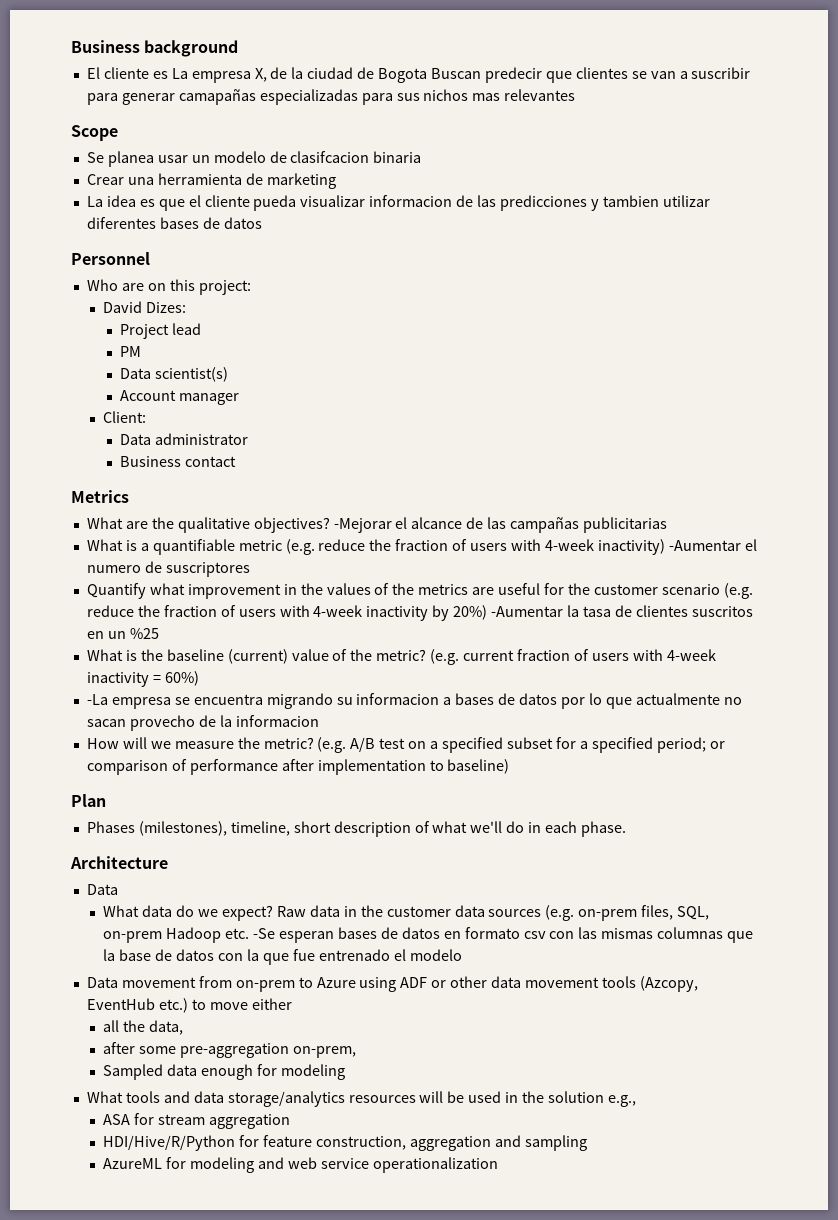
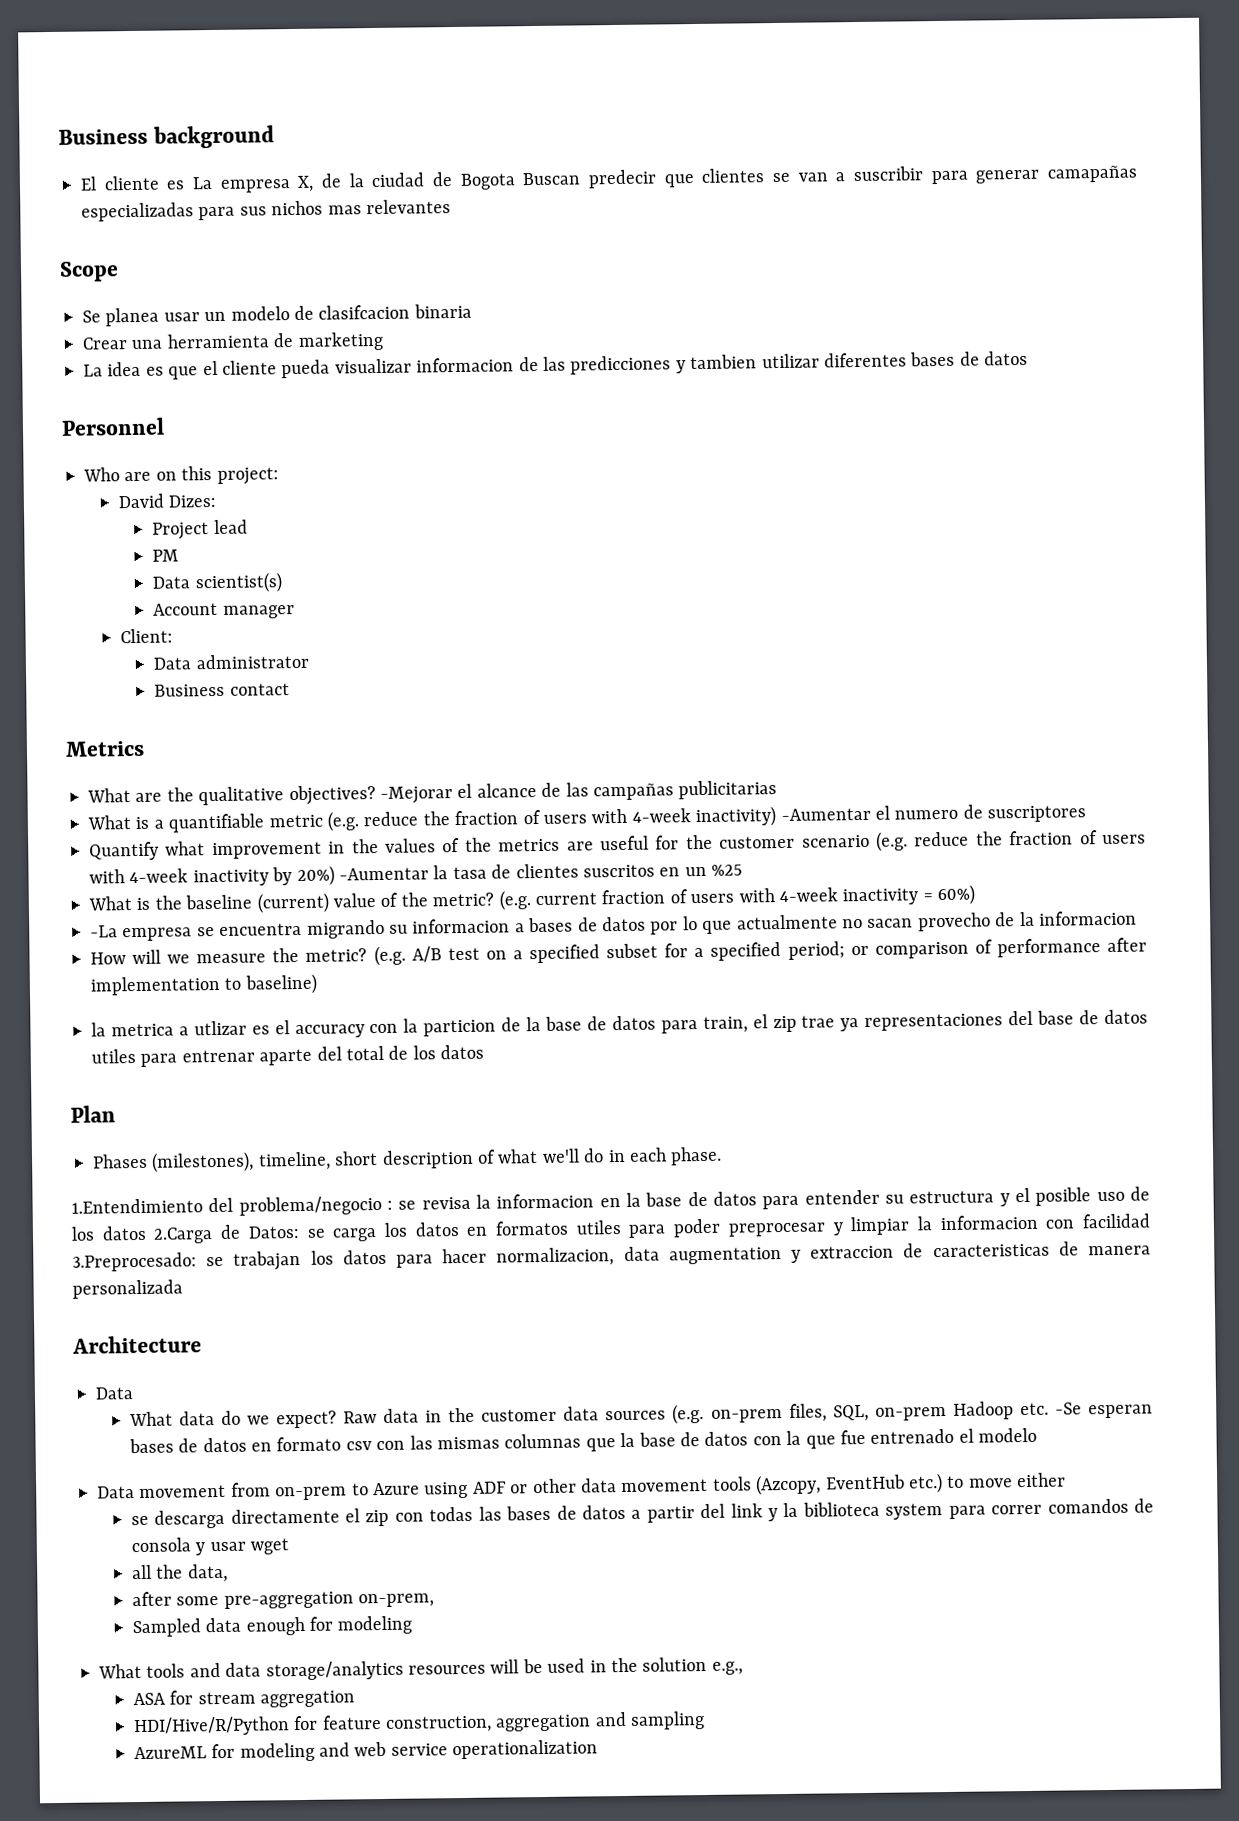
+ la metrica a utlizar es el accuracy con la particion de la base de datos para train, el zip trae ya representaciones del base de datos utiles para entrenar aparte del total de los datos
+ 1.Entendimiento del problema/negocio : se revisa la informacion en la base de datos para entender su estructura y el posible uso de los datos 2.Carga de Datos: se carga los datos en formatos utiles para poder preprocesar y limpiar la informacion con facilidad 3.Preprocesado: se trabajan los datos para hacer normalizacion, data augmentation y extraccion de caracteristicas de manera personalizada
+ se descarga directamente el zip con todas las bases de datos a partir del link y la biblioteca system para correr comandos de consola y usar wget

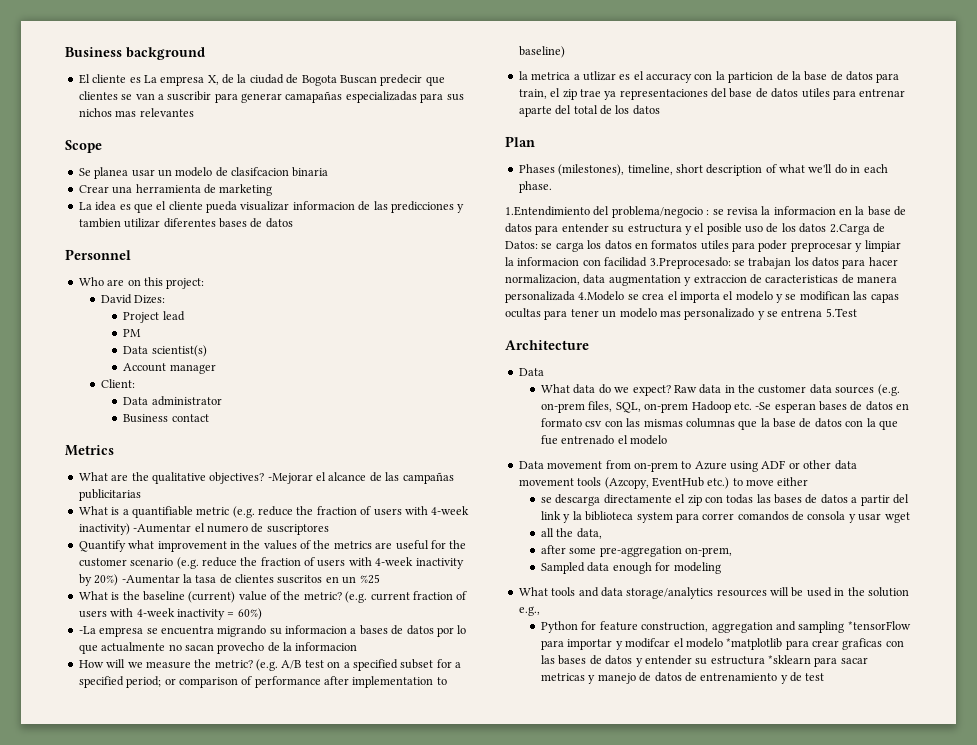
- 1.Entendimiento del problema/negocio : se revisa la informacion en la base de datos para entender su estructura y el posible uso de los datos 2.Carga de Datos: se carga los datos en formatos utiles para poder preprocesar y limpiar la informacion con facilidad 3.Preprocesado: se trabajan los datos para hacer normalizacion, data augmentation y extraccion de caracteristicas de manera personalizada
+ 1.Entendimiento del problema/negocio : se revisa la informacion en la base de datos para entender su estructura y el posible uso de los datos 2.Carga de Datos: se carga los datos en formatos utiles para poder preprocesar y limpiar la informacion con facilidad 3.Preprocesado: se trabajan los datos para hacer normalizacion, data augmentation y extraccion de caracteristicas de manera personalizada 4.Modelo se crea el importa el modelo y se modifican las capas ocultas para tener un modelo mas personalizado y se entrena 5.Test
- ASA for stream aggregation
- HDI/Hive/R/Python for feature construction, aggregation and sampling
- AzureML for modeling and web service operationalization
+ Python for feature construction, aggregation and sampling *tensorFlow para importar y modifcar el modelo *matplotlib para crear graficas con las bases de datos y entender su estructura *sklearn para sacar metricas y manejo de datos de entrenamiento y de test

